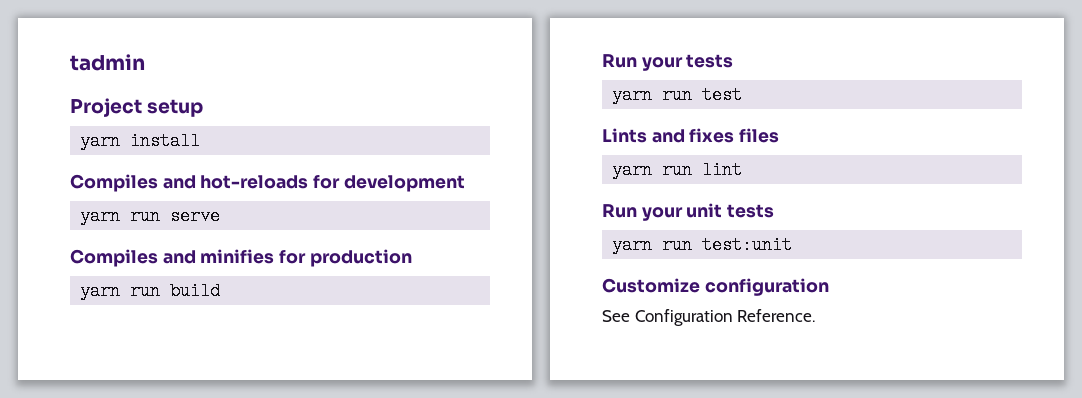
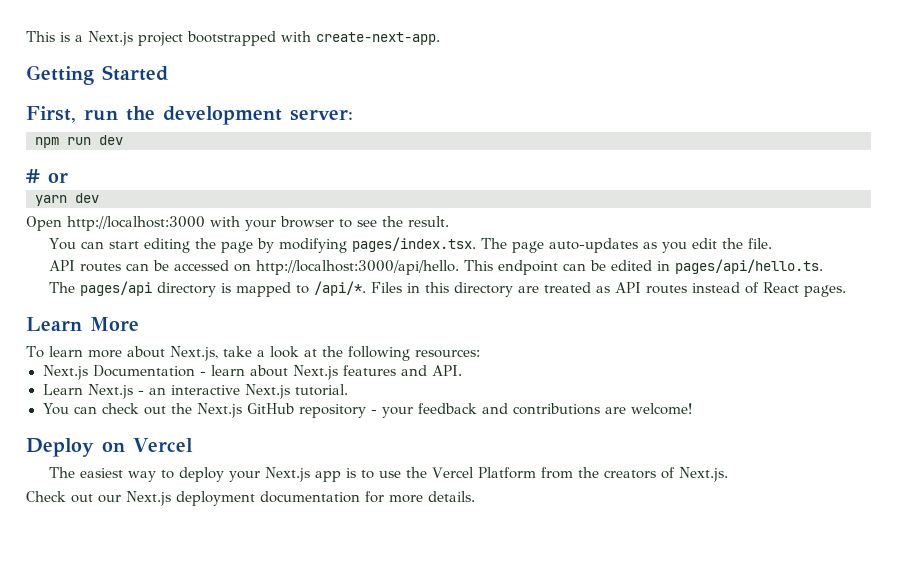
- tadmin
- Project setup
- yarn install
- Compiles and hot-reloads for development
- yarn run serve
- Compiles and minifies for production
- yarn run build
- Run your tests
- yarn run test
- Lints and fixes files
- yarn run lint
- Run your unit tests
- yarn run test:unit
- Customize configuration
- See Configuration Reference.
+ This is a Next.js project bootstrapped with create-next-app.
+ Getting Started
+ First, run the development server:
+ npm run dev
+ # or
+ yarn dev
+ Open http://localhost:3000 with your browser to see the result.
+ You can start editing the page by modifying pages/index.tsx. The page auto-updates as you edit the file.
+ API routes can be accessed on http://localhost:3000/api/hello. This endpoint can be edited in pages/api/hello.ts.
+ The pages/api directory is mapped to /api/*. Files in this directory are treated as API routes instead of React pages.
+ Learn More
+ To learn more about Next.js, take a look at the following resources:
+ Next.js Documentation - learn about Next.js features and API.
+ Learn Next.js - an interactive Next.js tutorial.
+ You can check out the Next.js GitHub repository - your feedback and contributions are welcome!
+ Deploy on Vercel
+ The easiest way to deploy your Next.js app is to use the Vercel Platform from the creators of Next.js.
+ Check out our Next.js deployment documentation for more details.

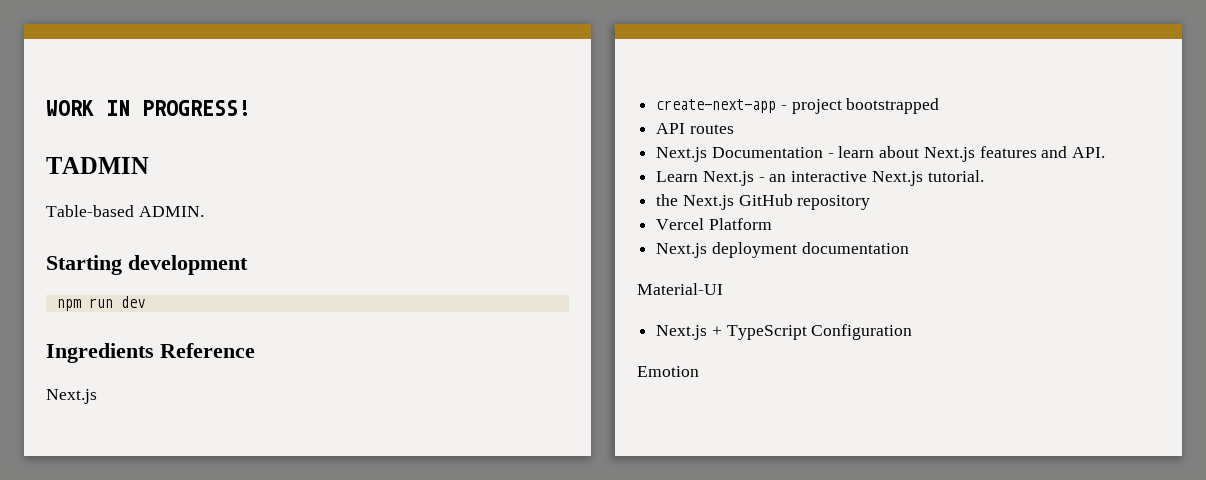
- This is a Next.js project bootstrapped with create-next-app.
- Getting Started
- First, run the development server:
+ WORK IN PROGRESS!
+ TADMIN
+ Table-based ADMIN.
+ Starting development
- # or
- yarn dev
- Open http://localhost:3000 with your browser to see the result.
- You can start editing the page by modifying pages/index.tsx. The page auto-updates as you edit the file.
- API routes can be accessed on http://localhost:3000/api/hello. This endpoint can be edited in pages/api/hello.ts.
- The pages/api directory is mapped to /api/*. Files in this directory are treated as API routes instead of React pages.
- Learn More
- To learn more about Next.js, take a look at the following resources:
+ Ingredients Reference
+ Next.js
+ create-next-app - project bootstrapped
+ API routes
- You can check out the Next.js GitHub repository - your feedback and contributions are welcome!
- Deploy on Vercel
- The easiest way to deploy your Next.js app is to use the Vercel Platform from the creators of Next.js.
- Check out our Next.js deployment documentation for more details.
+ the Next.js GitHub repository
+ Vercel Platform
+ Next.js deployment documentation
+ Material-UI
+ Next.js + TypeScript Configuration
+ Emotion

